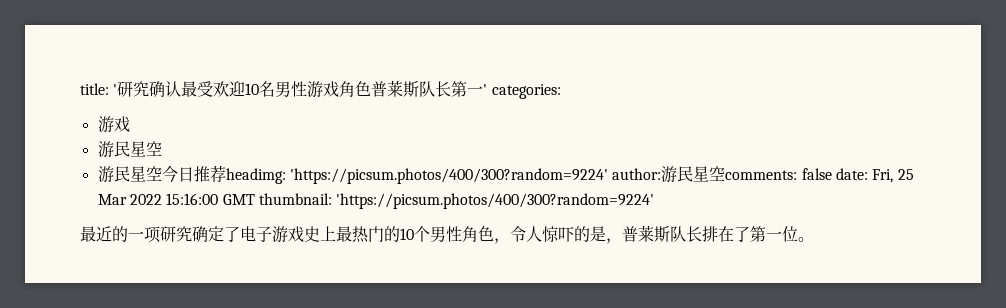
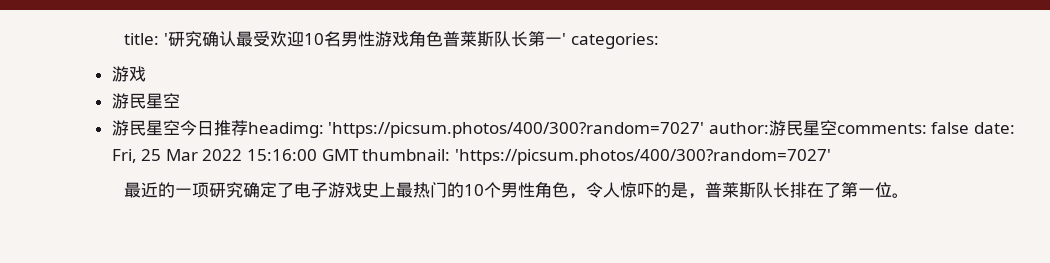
- 游民星空今日推荐headimg: 'https://picsum.photos/400/300?random=9224' author:游民星空comments: false date: Fri, 25 Mar 2022 15:16:00 GMT thumbnail: 'https://picsum.photos/400/300?random=9224'
+ 游民星空今日推荐headimg: 'https://picsum.photos/400/300?random=7027' author:游民星空comments: false date: Fri, 25 Mar 2022 15:16:00 GMT thumbnail: 'https://picsum.photos/400/300?random=7027'

